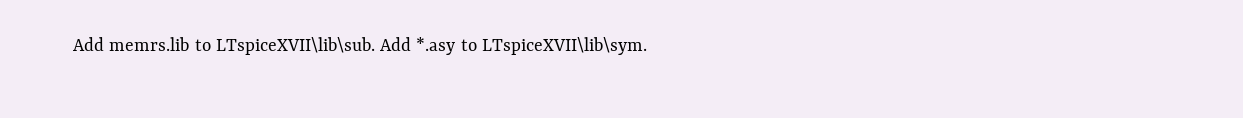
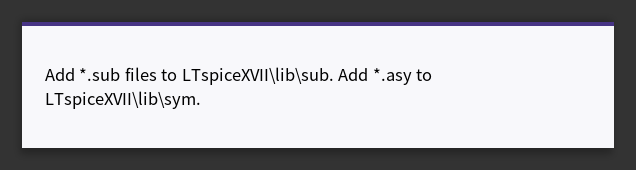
- Add memrs.lib to LTspiceXVII\lib\sub.
+ Add *.sub files to LTspiceXVII\lib\sub.

